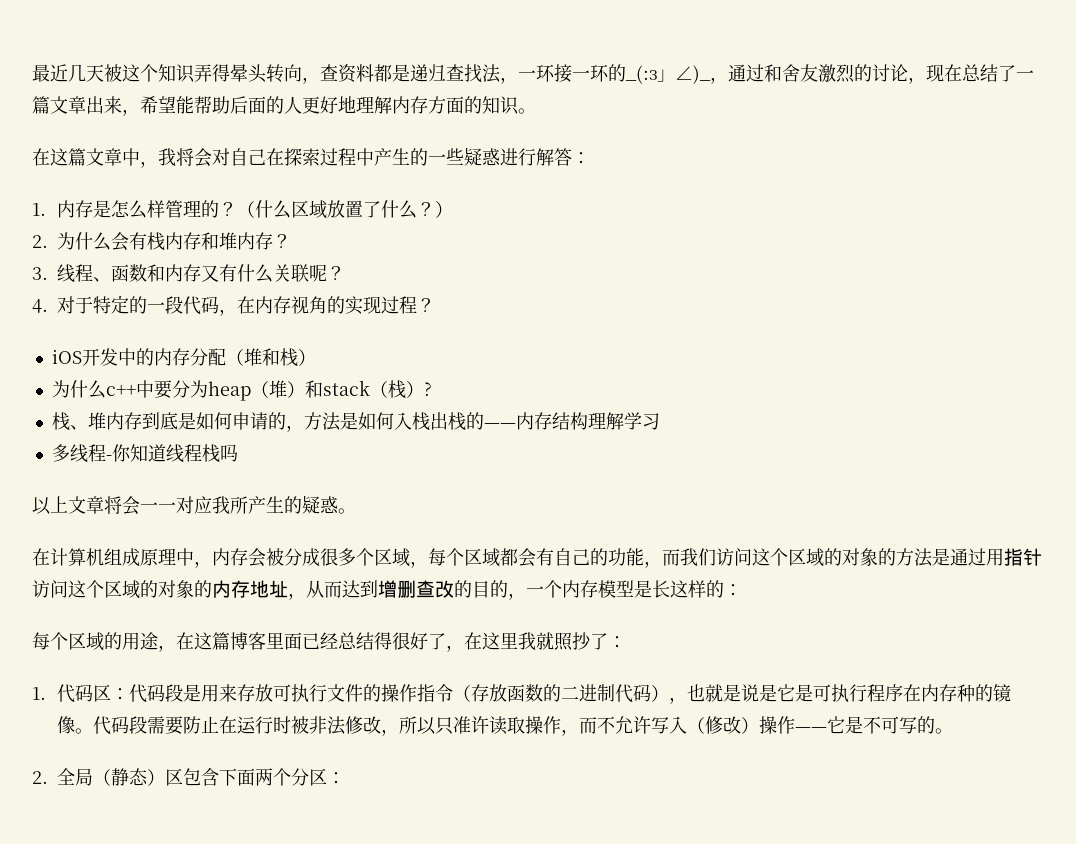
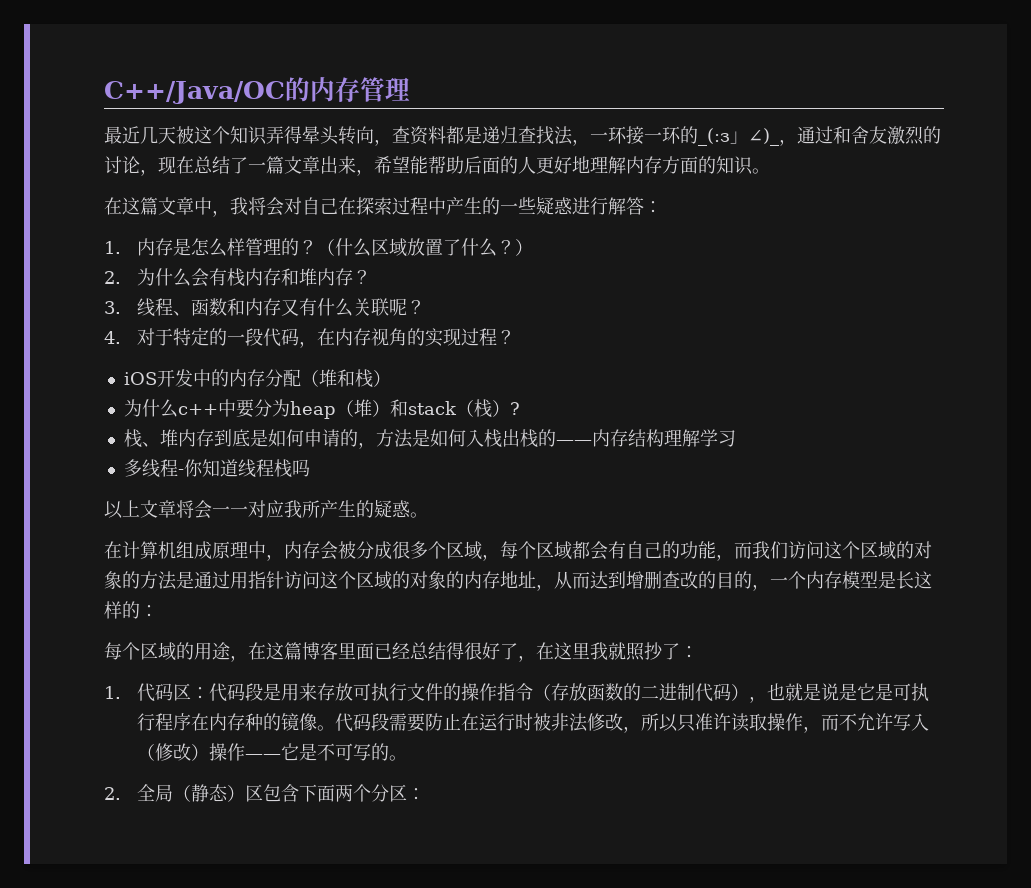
+ C++/Java/OC的内存管理

